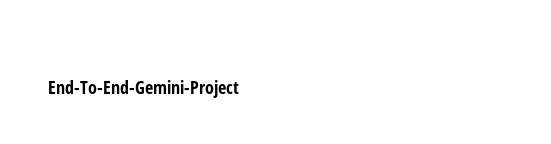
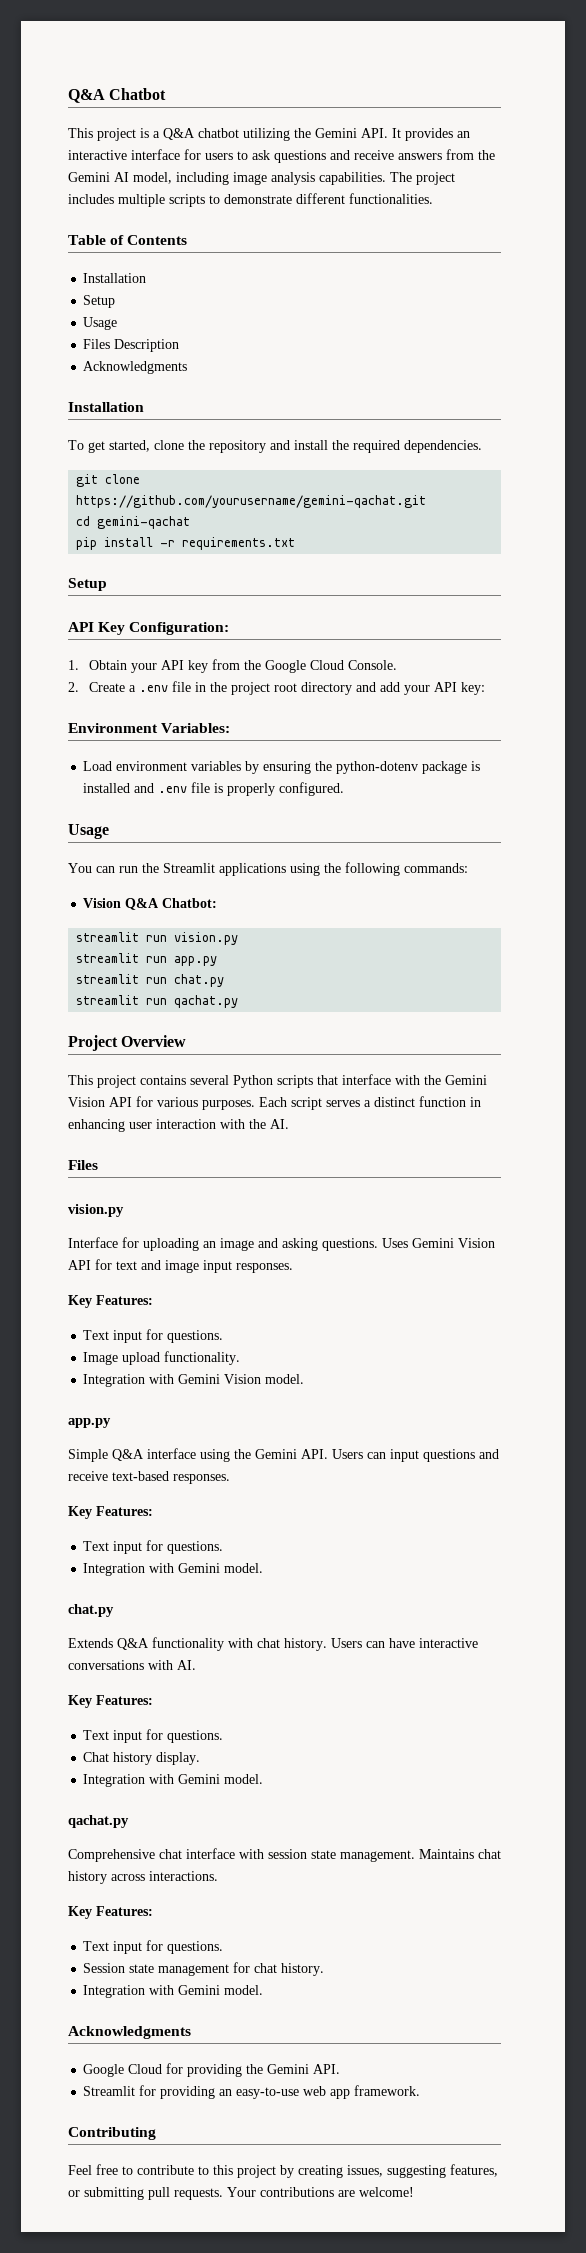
- End-To-End-Gemini-Project
+ Q&A Chatbot
+ This project is a Q&A chatbot utilizing the Gemini API. It provides an interactive interface for users to ask questions and receive answers from the Gemini AI model, including image analysis capabilities. The project includes multiple scripts to demonstrate different functionalities.
+ Table of Contents
+ Installation
+ Setup
+ Usage
+ Files Description
+ Acknowledgments
+ Installation
+ To get started, clone the repository and install the required dependencies.
+ git clone https://github.com/yourusername/gemini-qachat.git
+ cd gemini-qachat
+ pip install -r requirements.txt
+ Setup
+ API Key Configuration:
+ 1. Obtain your API key from the Google Cloud Console.
+ 2. Create a .env file in the project root directory and add your API key:
+ Environment Variables:
+ Load environment variables by ensuring the python-dotenv package is installed and .env file is properly configured.
+ Usage
+ You can run the Streamlit applications using the following commands:
+ Vision Q&A Chatbot:
+ streamlit run vision.py
+ streamlit run app.py
+ streamlit run chat.py
+ streamlit run qachat.py
+ Project Overview
+ This project contains several Python scripts that interface with the Gemini Vision API for various purposes. Each script serves a distinct function in enhancing user interaction with the AI.
+ Files
+ vision.py
+ Interface for uploading an image and asking questions. Uses Gemini Vision API for text and image input responses.
+ Key Features:
+ Text input for questions.
+ Image upload functionality.
+ Integration with Gemini Vision model.
+ app.py
+ Simple Q&A interface using the Gemini API. Users can input questions and receive text-based responses.
+ Key Features:
+ Text input for questions.
+ Integration with Gemini model.
+ chat.py
+ Extends Q&A functionality with chat history. Users can have interactive conversations with AI.
+ Key Features:
+ Text input for questions.
+ Chat history display.
+ Integration with Gemini model.
+ qachat.py
+ Comprehensive chat interface with session state management. Maintains chat history across interactions.
+ Key Features:
+ Text input for questions.
+ Session state management for chat history.
+ Integration with Gemini model.
+ Acknowledgments
+ Google Cloud for providing the Gemini API.
+ Streamlit for providing an easy-to-use web app framework.
+ Contributing
+ Feel free to contribute to this project by creating issues, suggesting features, or submitting pull requests. Your contributions are welcome!

